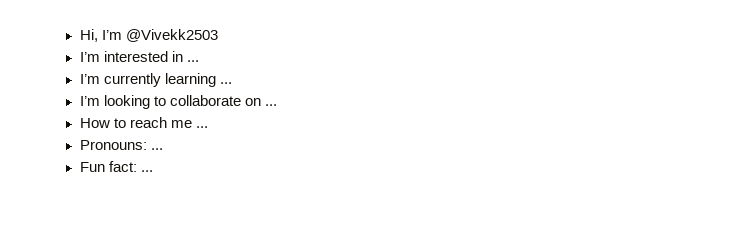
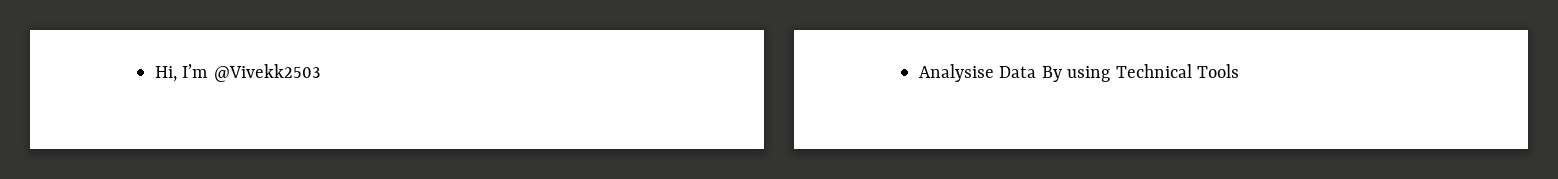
- I’m interested in ...
- I’m currently learning ...
- I’m looking to collaborate on ...
- How to reach me ...
- Pronouns: ...
- Fun fact: ...
+ Analysise Data By using Technical Tools

